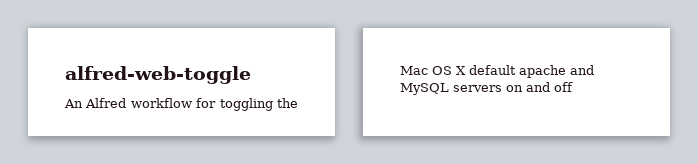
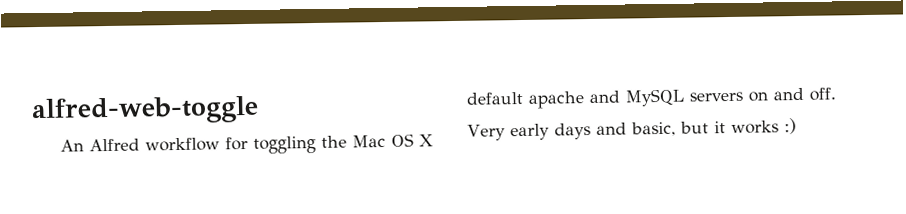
- An Alfred workflow for toggling the Mac OS X default apache and MySQL servers on and off
+ An Alfred workflow for toggling the Mac OS X default apache and MySQL servers on and off.
+ Very early days and basic, but it works :)

